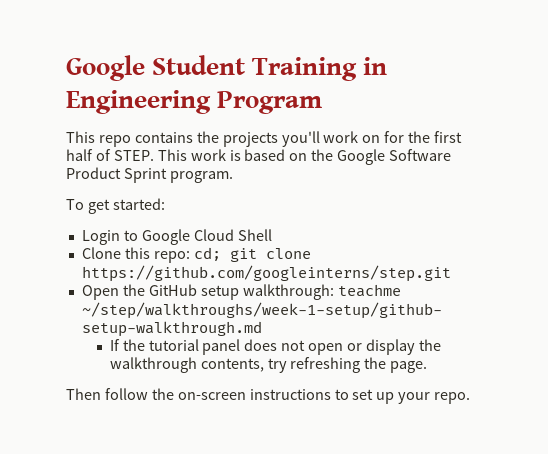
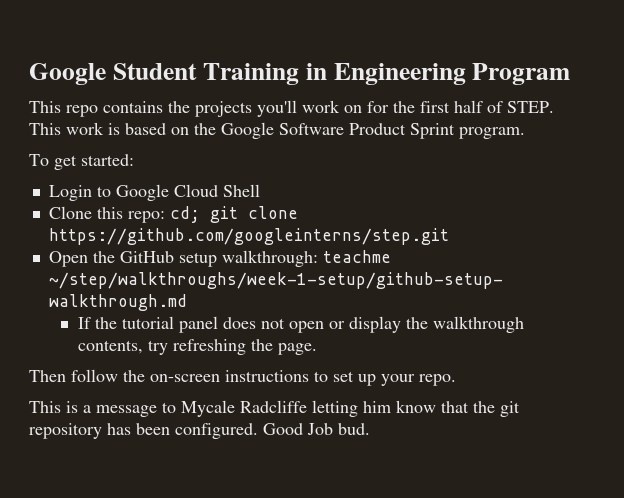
+ This is a message to Mycale Radcliffe letting him know that the git repository has been configured. Good Job bud.

